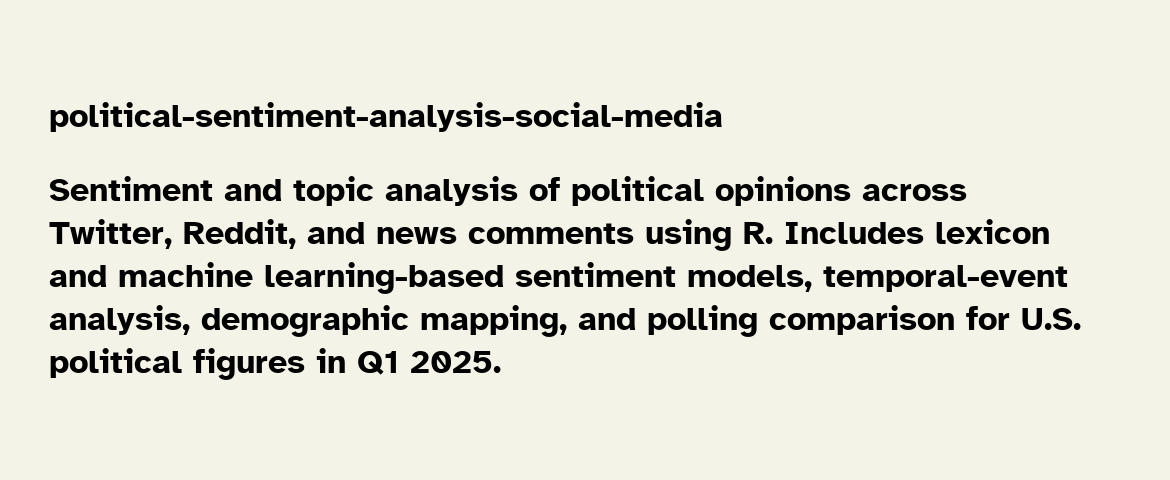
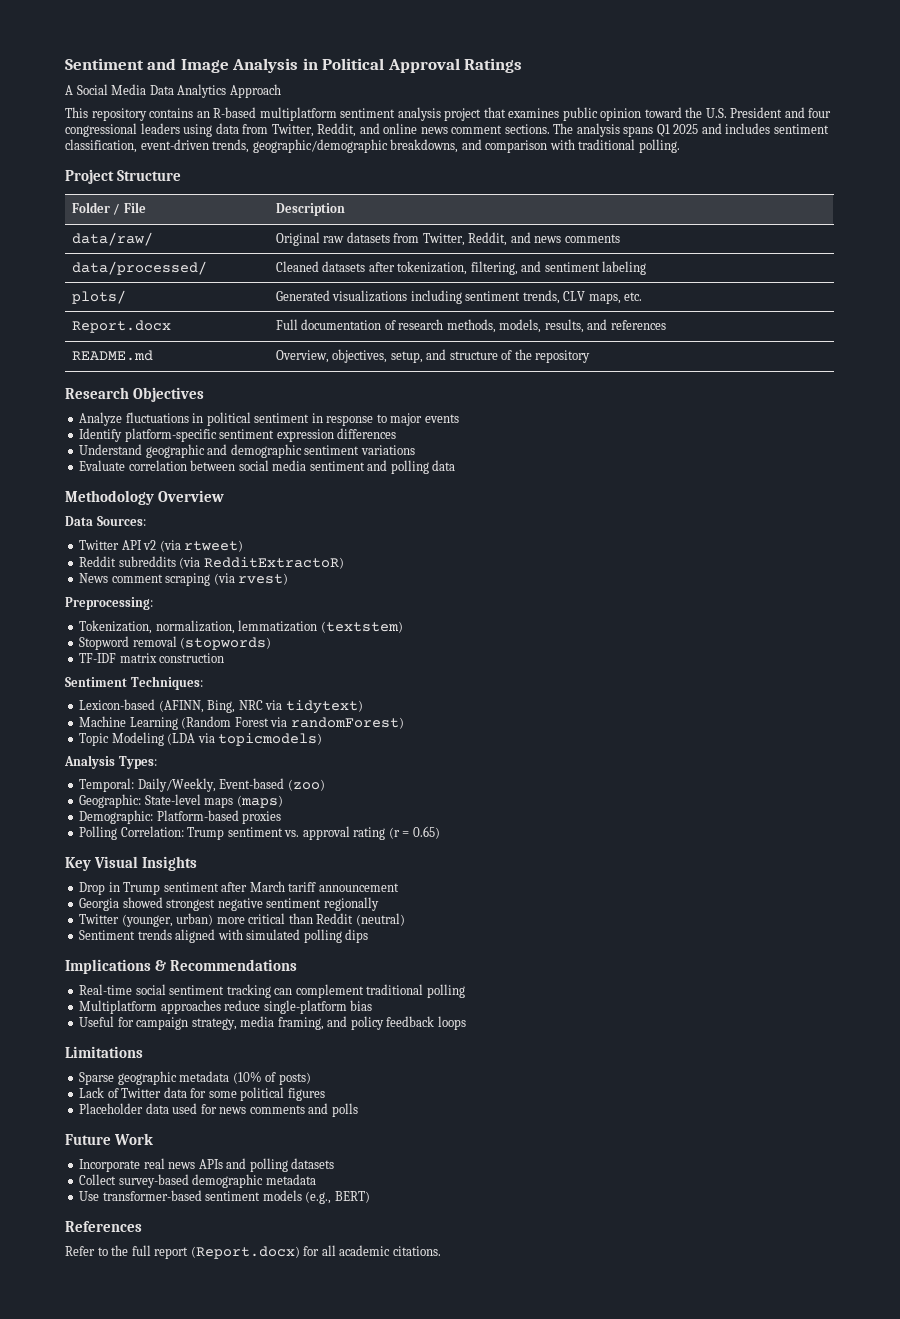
- political-sentiment-analysis-social-media
- Sentiment and topic analysis of political opinions across Twitter, Reddit, and news comments using R. Includes lexicon and machine learning-based sentiment models, temporal-event analysis, demographic mapping, and polling comparison for U.S. political figures in Q1 2025.
+ Sentiment and Image Analysis in Political Approval Ratings
+ A Social Media Data Analytics Approach
+ This repository contains an R-based multiplatform sentiment analysis project that examines public opinion toward the U.S. President and four congressional leaders using data from Twitter, Reddit, and online news comment sections. The analysis spans Q1 2025 and includes sentiment classification, event-driven trends, geographic/demographic breakdowns, and comparison with traditional polling.
+ Project Structure
+ Folder / File | Description
+ data/raw/ | Original raw datasets from Twitter, Reddit, and news comments
+ data/processed/ | Cleaned datasets after tokenization, filtering, and sentiment labeling
+ plots/ | Generated visualizations including sentiment trends, CLV maps, etc.
+ Report.docx | Full documentation of research methods, models, results, and references
+ README.md | Overview, objectives, setup, and structure of the repository
+ Research Objectives
+ Analyze fluctuations in political sentiment in response to major events
+ Identify platform-specific sentiment expression differences
+ Understand geographic and demographic sentiment variations
+ Evaluate correlation between social media sentiment and polling data
+ Methodology Overview
+ Data Sources:
+ Twitter API v2 (via rtweet)
+ Reddit subreddits (via RedditExtractoR)
+ News comment scraping (via rvest)
+ Preprocessing:
+ Tokenization, normalization, lemmatization (textstem)
+ Stopword removal (stopwords)
+ TF-IDF matrix construction
+ Sentiment Techniques:
+ Lexicon-based (AFINN, Bing, NRC via tidytext)
+ Machine Learning (Random Forest via randomForest)
+ Topic Modeling (LDA via topicmodels)
+ Analysis Types:
+ Temporal: Daily/Weekly, Event-based (zoo)
+ Geographic: State-level maps (maps)
+ Demographic: Platform-based proxies
+ Polling Correlation: Trump sentiment vs. approval rating (r = 0.65)
+ Key Visual Insights
+ Drop in Trump sentiment after March tariff announcement
+ Georgia showed strongest negative sentiment regionally
+ Twitter (younger, urban) more critical than Reddit (neutral)
+ Sentiment trends aligned with simulated polling dips
+ Implications & Recommendations
+ Real-time social sentiment tracking can complement traditional polling
+ Multiplatform approaches reduce single-platform bias
+ Useful for campaign strategy, media framing, and policy feedback loops
+ Limitations
+ Sparse geographic metadata (10% of posts)
+ Lack of Twitter data for some political figures
+ Placeholder data used for news comments and polls
+ Future Work
+ Incorporate real news APIs and polling datasets
+ Collect survey-based demographic metadata
+ Use transformer-based sentiment models (e.g., BERT)
+ References
+ Refer to the full report (Report.docx) for all academic citations.

